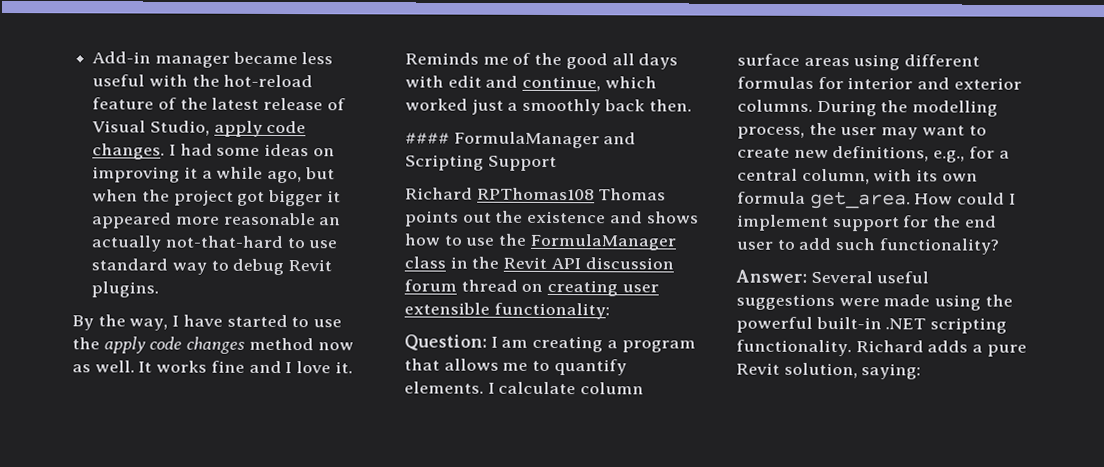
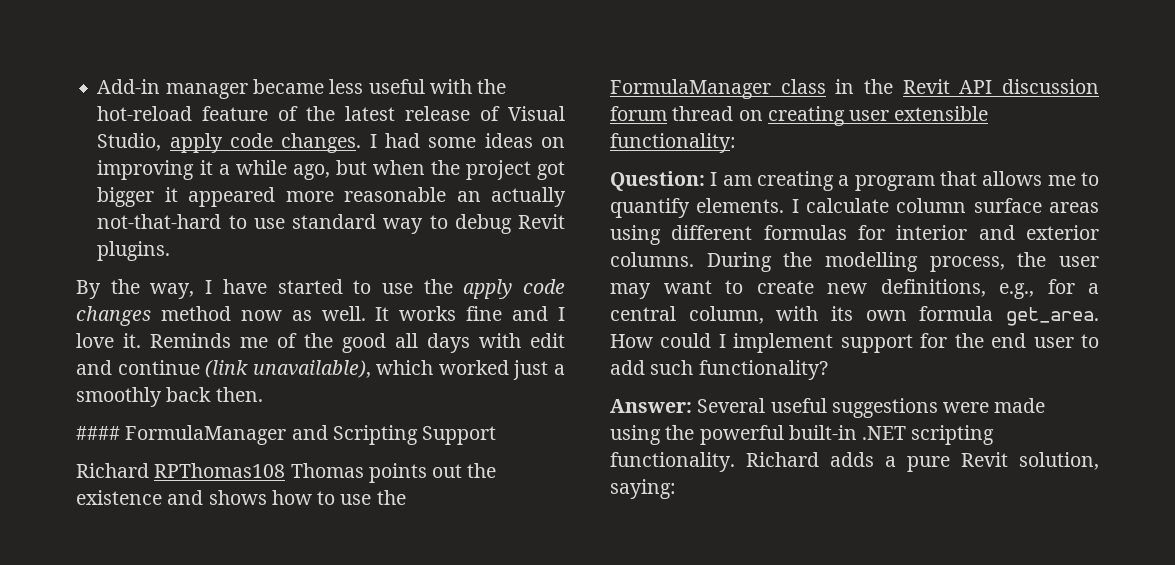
- Reminds me of the good all days with edit and continue, which worked just a smoothly back then.
+ Reminds me of the good all days with edit and continue (link unavailable), which worked just a smoothly back then.

